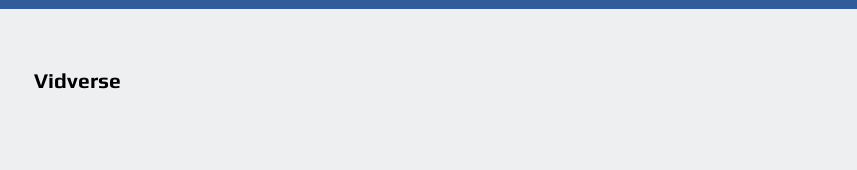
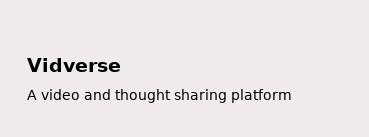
+ A video and thought sharing platform

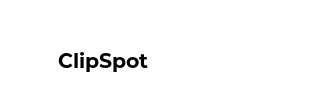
- Vidverse
- A video and thought sharing platform
+ ClipSpot

